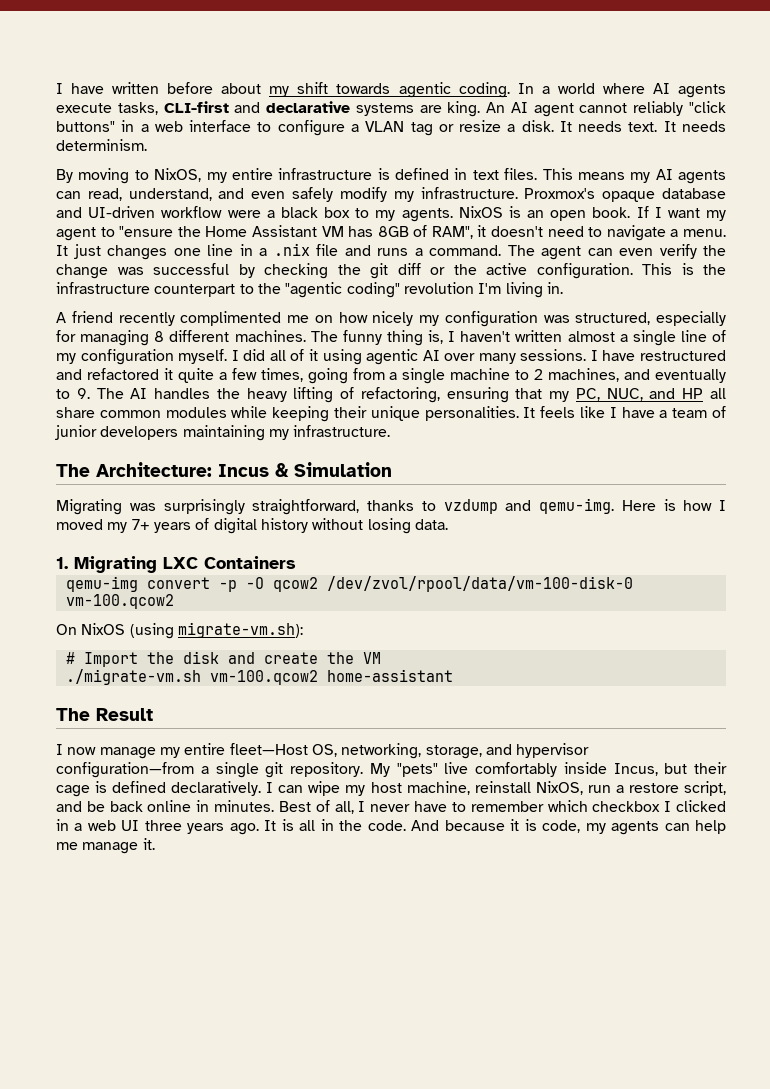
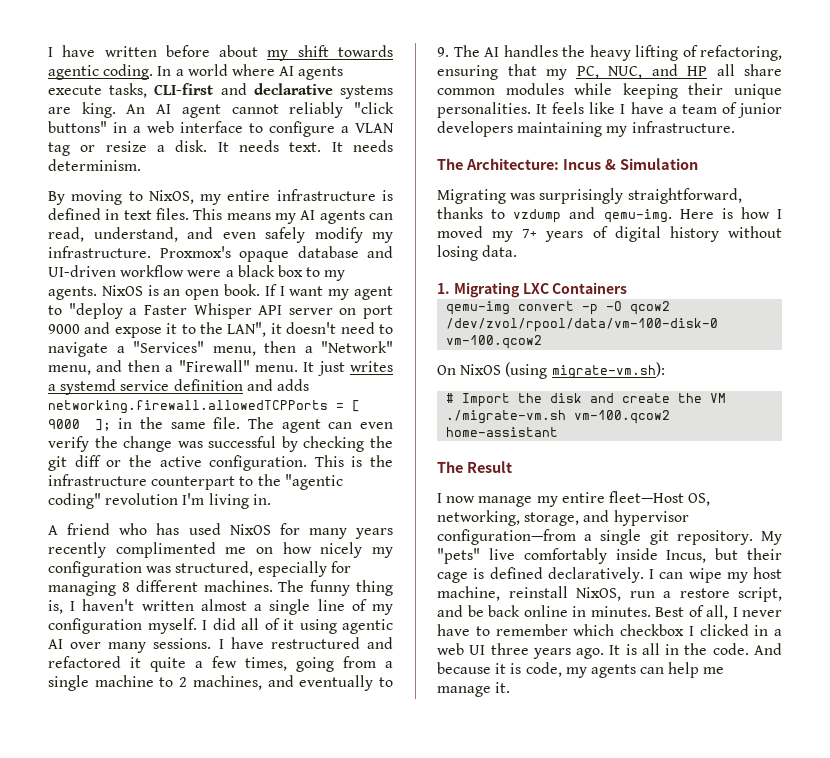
- If I want my agent to "ensure the Home Assistant VM has 8GB of RAM", it doesn't need to navigate a menu. It just changes one line in a .nix file and runs a command.
+ If I want my agent to "deploy a Faster Whisper API server on port 9000 and expose it to the LAN", it doesn't need to navigate a "Services" menu, then a "Network" menu, and then a "Firewall" menu. It just writes a systemd service definition and adds networking.firewall.allowedTCPPorts = [ 9000 ]; in the same file.
- A friend recently complimented me on how nicely my configuration was structured, especially for managing 8 different machines.
+ A friend who has used NixOS for many years recently complimented me on how nicely my configuration was structured, especially for managing 8 different machines.

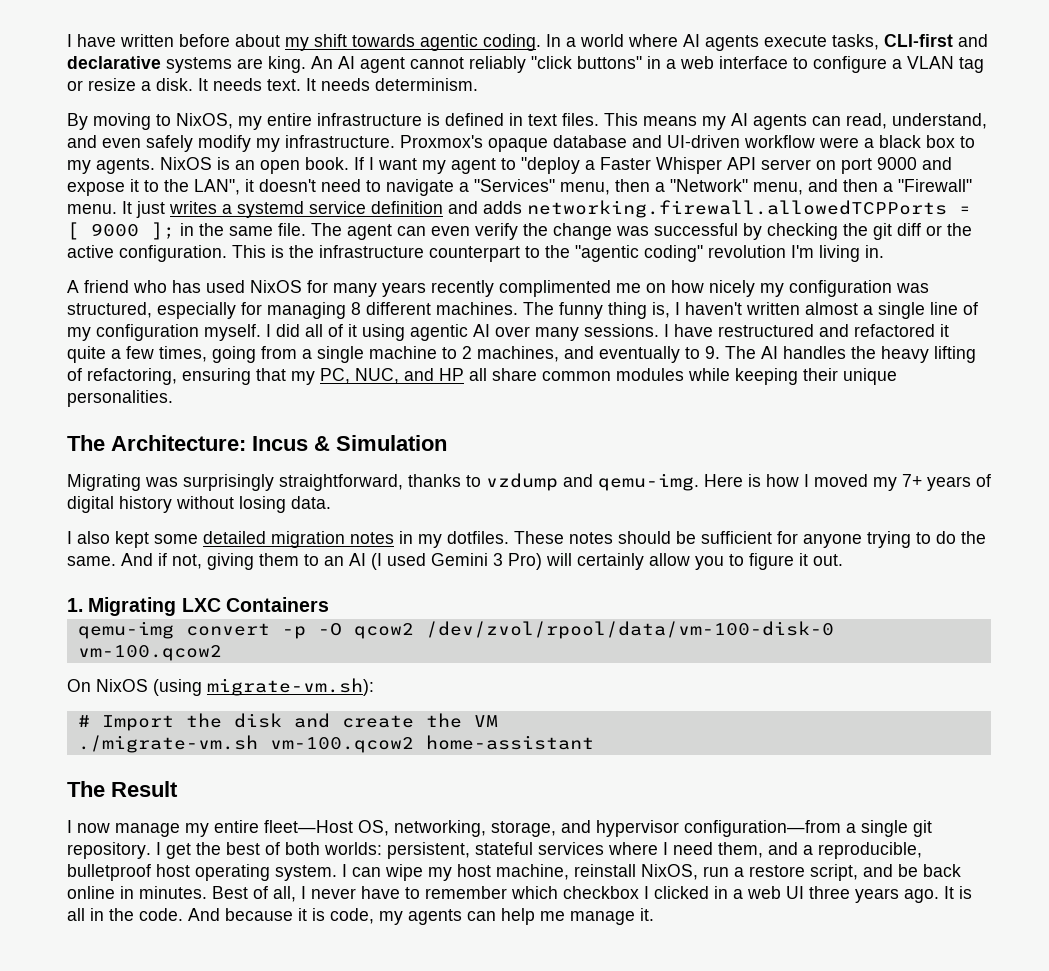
- It feels like I have a team of junior developers maintaining my infrastructure.
+ I also kept some detailed migration notes in my dotfiles. These notes should be sufficient for anyone trying to do the same. And if not, giving them to an AI (I used Gemini 3 Pro) will certainly allow you to figure it out.
- My "pets" live comfortably inside Incus, but their cage is defined declaratively.
+ I get the best of both worlds: persistent, stateful services where I need them, and a reproducible, bulletproof host operating system.

